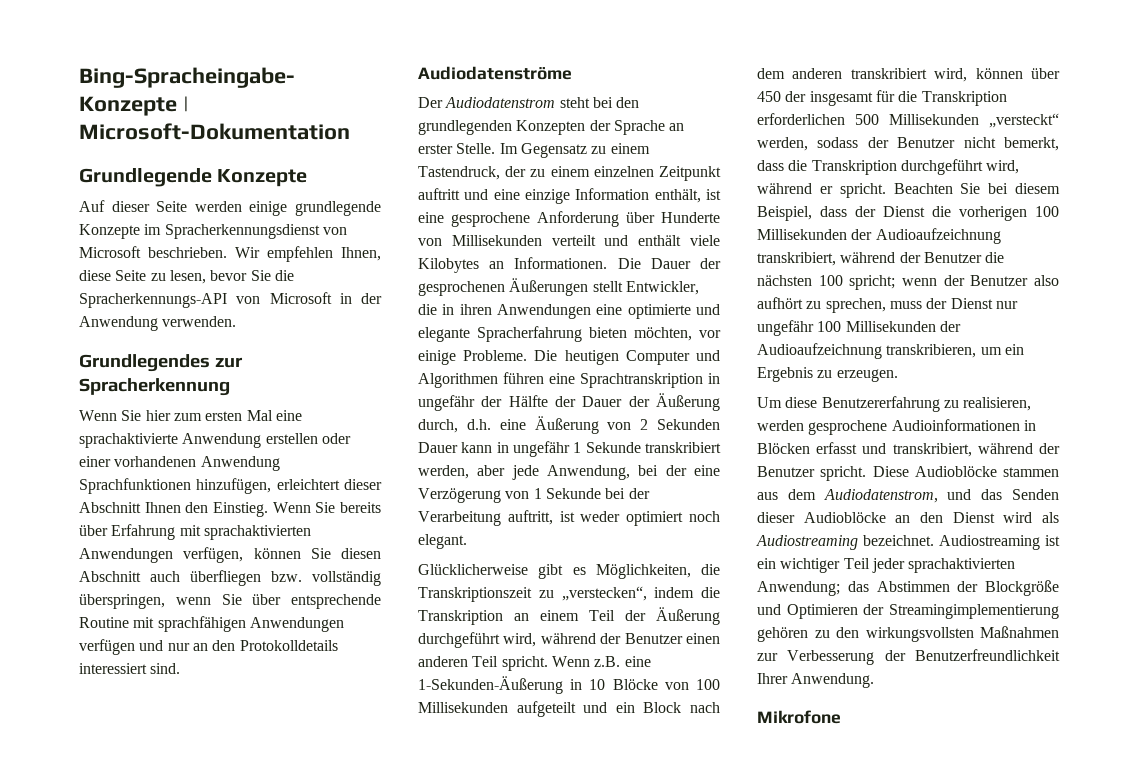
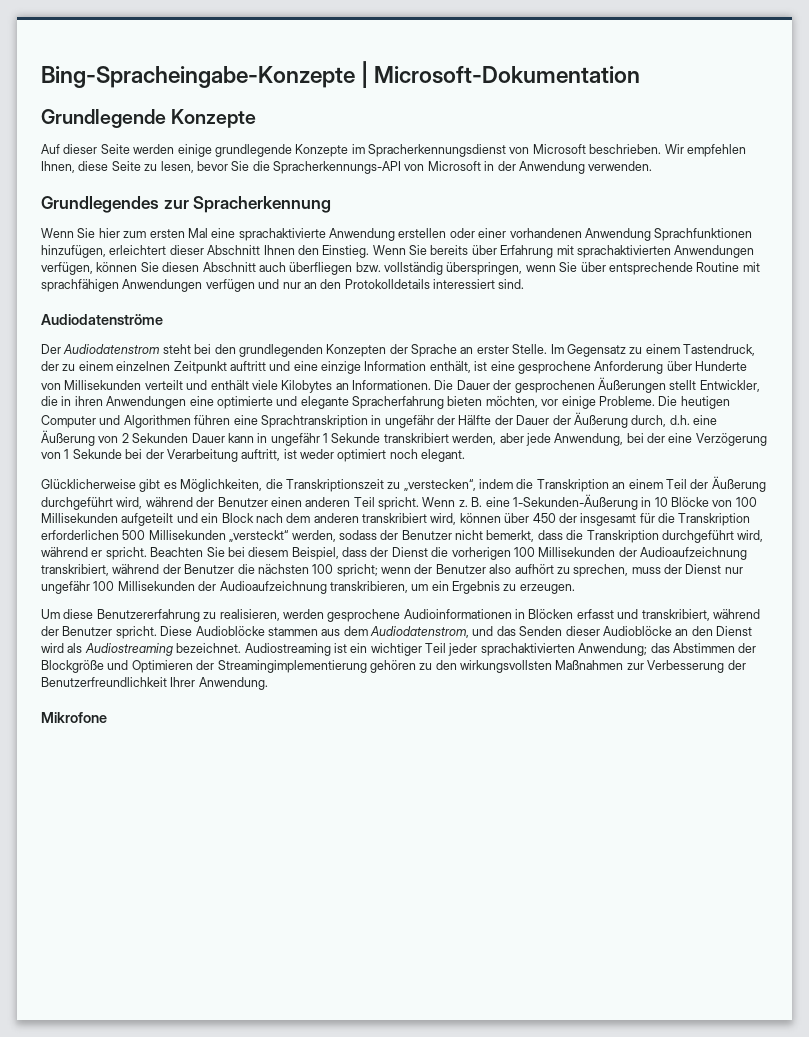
- Wenn z.B. eine 1-Sekunden-Äußerung in 10 Blöcke von 100 Millisekunden aufgeteilt und ein Block nach dem anderen transkribiert wird, können über 450 der insgesamt für die Transkription erforderlichen 500 Millisekunden „versteckt“ werden, sodass der Benutzer nicht bemerkt, dass die Transkription durchgeführt wird, während er spricht.
+ Wenn z. B. eine 1-Sekunden-Äußerung in 10 Blöcke von 100 Millisekunden aufgeteilt und ein Block nach dem anderen transkribiert wird, können über 450 der insgesamt für die Transkription erforderlichen 500 Millisekunden „versteckt“ werden, sodass der Benutzer nicht bemerkt, dass die Transkription durchgeführt wird, während er spricht.

